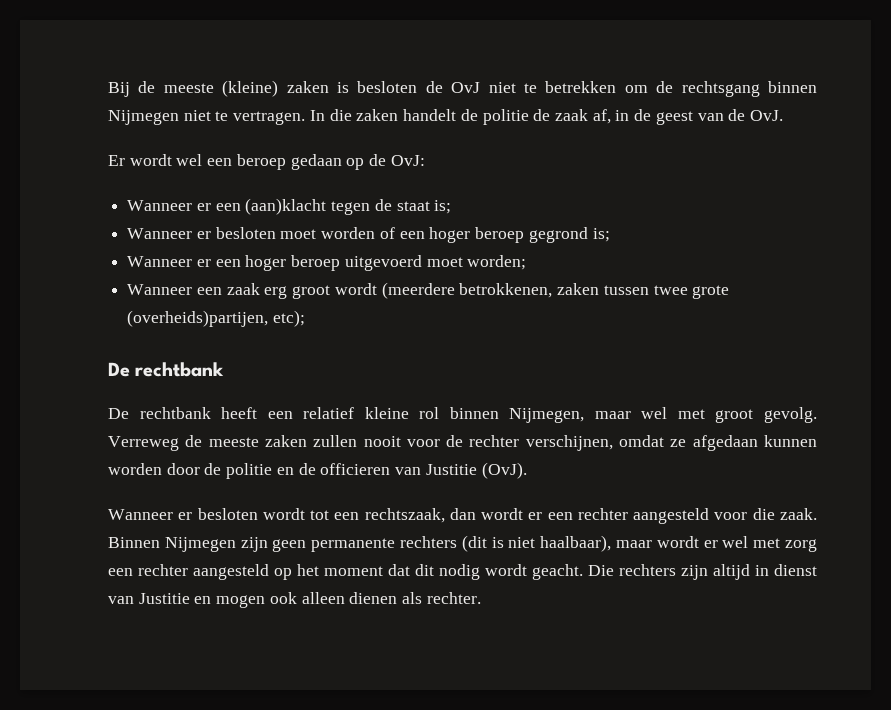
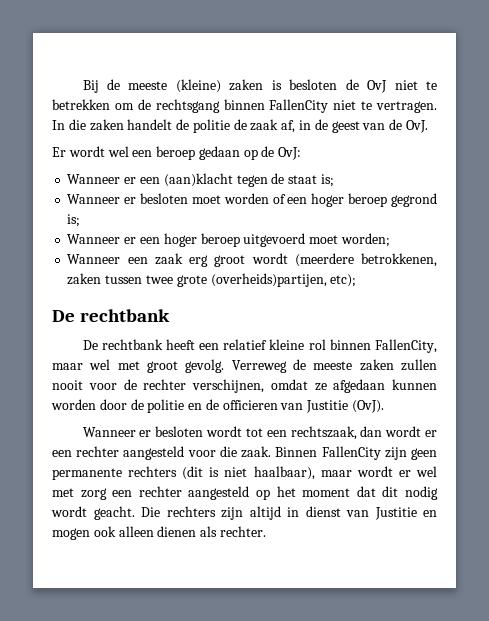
- Bij de meeste (kleine) zaken is besloten de OvJ niet te betrekken om de rechtsgang binnen Nijmegen niet te vertragen.
+ Bij de meeste (kleine) zaken is besloten de OvJ niet te betrekken om de rechtsgang binnen FallenCity niet te vertragen.
- De rechtbank heeft een relatief kleine rol binnen Nijmegen, maar wel met groot gevolg.
+ De rechtbank heeft een relatief kleine rol binnen FallenCity, maar wel met groot gevolg.
- Binnen Nijmegen zijn geen permanente rechters (dit is niet haalbaar), maar wordt er wel met zorg een rechter aangesteld op het moment dat dit nodig wordt geacht.
+ Binnen FallenCity zijn geen permanente rechters (dit is niet haalbaar), maar wordt er wel met zorg een rechter aangesteld op het moment dat dit nodig wordt geacht.

